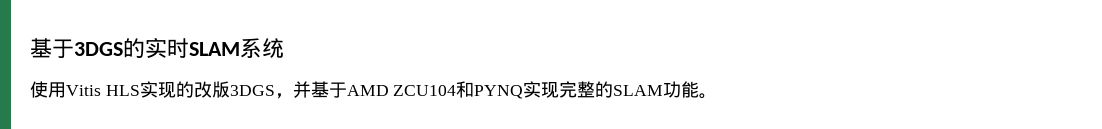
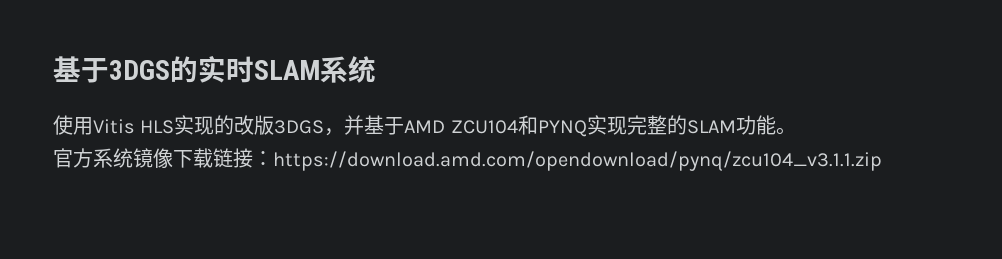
+ 官方系统镜像下载链接：https://download.amd.com/opendownload/pynq/zcu104_v3.1.1.zip

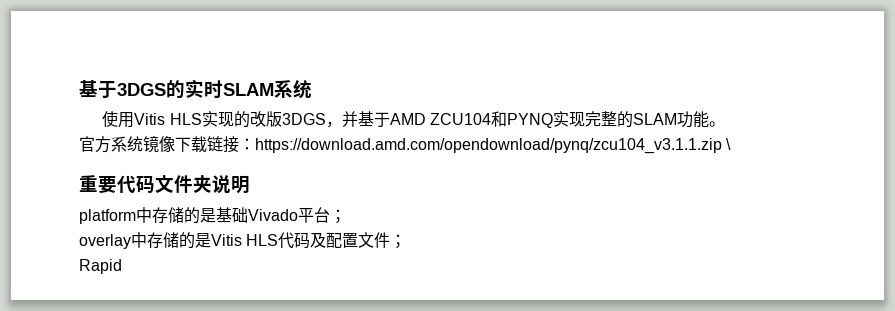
- 官方系统镜像下载链接：https://download.amd.com/opendownload/pynq/zcu104_v3.1.1.zip
+ 官方系统镜像下载链接：https://download.amd.com/opendownload/pynq/zcu104_v3.1.1.zip \
+ 重要代码文件夹说明
+ platform中存储的是基础Vivado平台；
+ overlay中存储的是Vitis HLS代码及配置文件；
+ Rapid

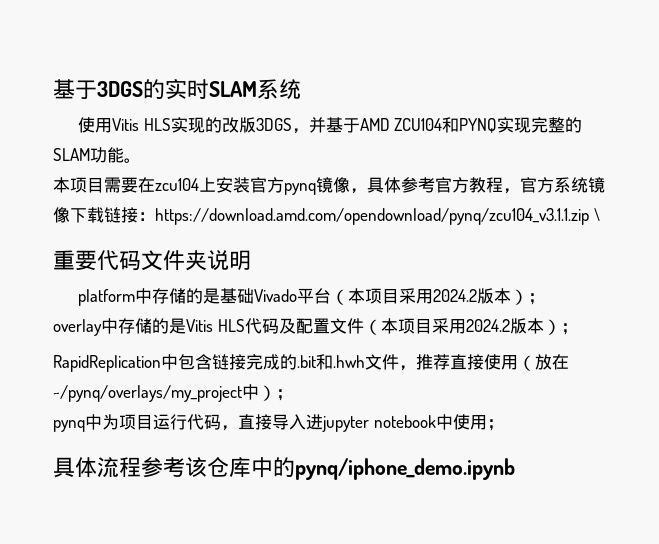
- 官方系统镜像下载链接：https://download.amd.com/opendownload/pynq/zcu104_v3.1.1.zip \
+ 本项目需要在zcu104上安装官方pynq镜像，具体参考官方教程，官方系统镜像下载链接：https://download.amd.com/opendownload/pynq/zcu104_v3.1.1.zip \
- platform中存储的是基础Vivado平台；
+ platform中存储的是基础Vivado平台（本项目采用2024.2版本）；
- overlay中存储的是Vitis HLS代码及配置文件；
- Rapid
+ overlay中存储的是Vitis HLS代码及配置文件（本项目采用2024.2版本）；
+ RapidReplication中包含链接完成的.bit和.hwh文件，推荐直接使用（放在~/pynq/overlays/my_project中）；
+ pynq中为项目运行代码，直接导入进jupyter notebook中使用；
+ 具体流程参考该仓库中的pynq/iphone_demo.ipynb

